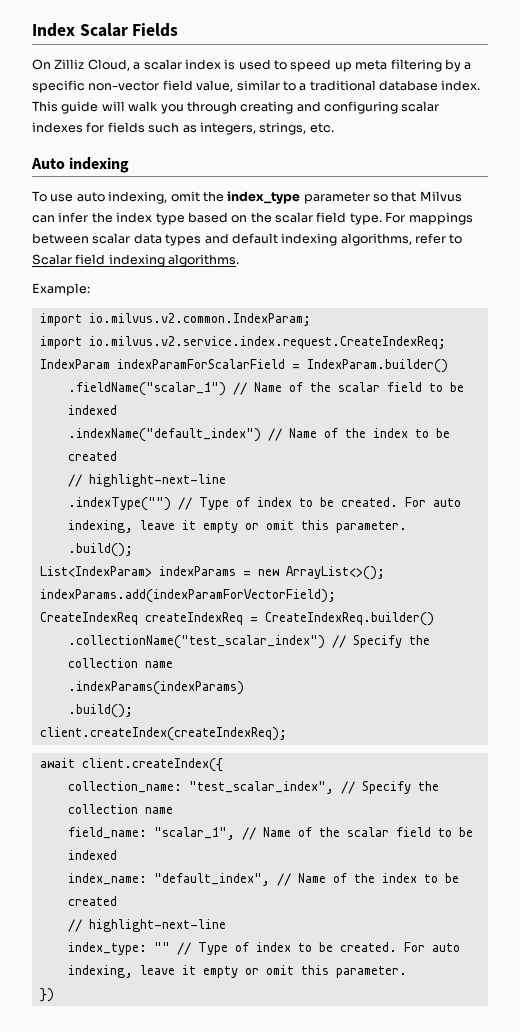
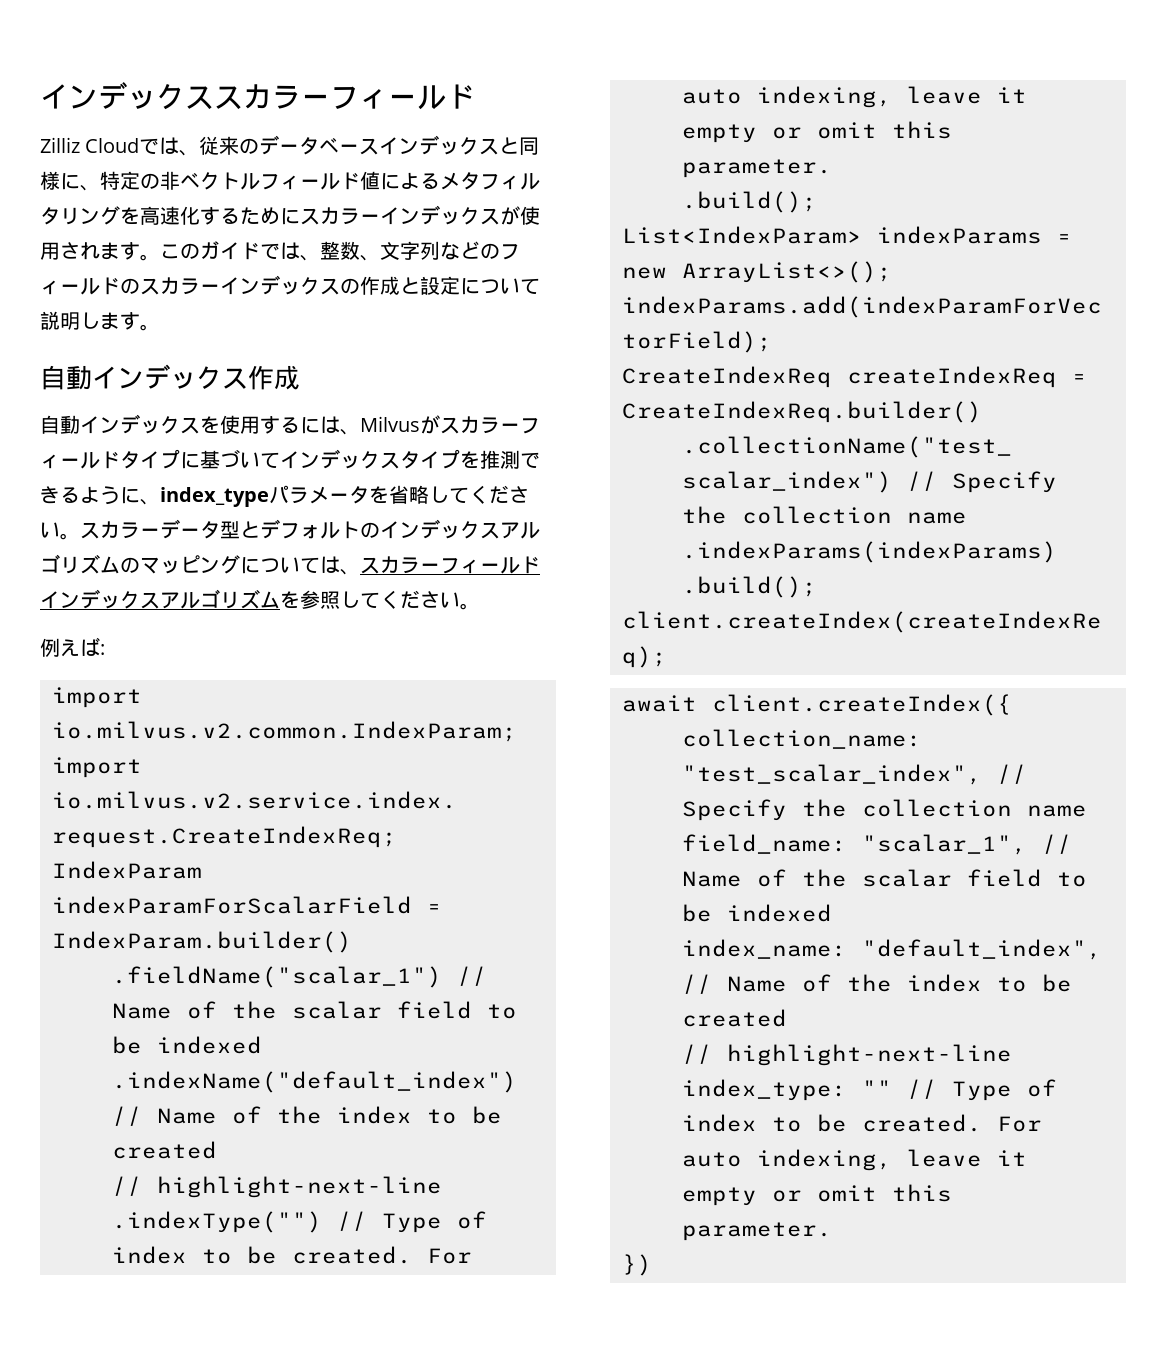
- Index Scalar Fields
- On Zilliz Cloud, a scalar index is used to speed up meta filtering by a specific non-vector field value, similar to a traditional database index. This guide will walk you through creating and configuring scalar indexes for fields such as integers, strings, etc.
- Auto indexing
- To use auto indexing, omit the index_type parameter so that Milvus can infer the index type based on the scalar field type. For mappings between scalar data types and default indexing algorithms, refer to Scalar field indexing algorithms.
- Example:
+ インデックススカラーフィールド
+ Zilliz Cloudでは、従来のデータベースインデックスと同様に、特定の非ベクトルフィールド値によるメタフィルタリングを高速化するためにスカラーインデックスが使用されます。このガイドでは、整数、文字列などのフィールドのスカラーインデックスの作成と設定について説明します。
+ 自動インデックス作成
+ 自動インデックスを使用するには、Milvusがスカラーフィールドタイプに基づいてインデックスタイプを推測できるように、index_typeパラメータを省略してください。スカラーデータ型とデフォルトのインデックスアルゴリズムのマッピングについては、スカラーフィールドインデックスアルゴリズムを参照してください。
+ 例えば:

